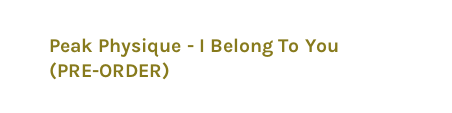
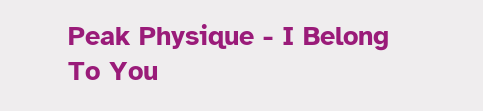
- Peak Physique - I Belong To You (PRE-ORDER)
+ Peak Physique - I Belong To You

